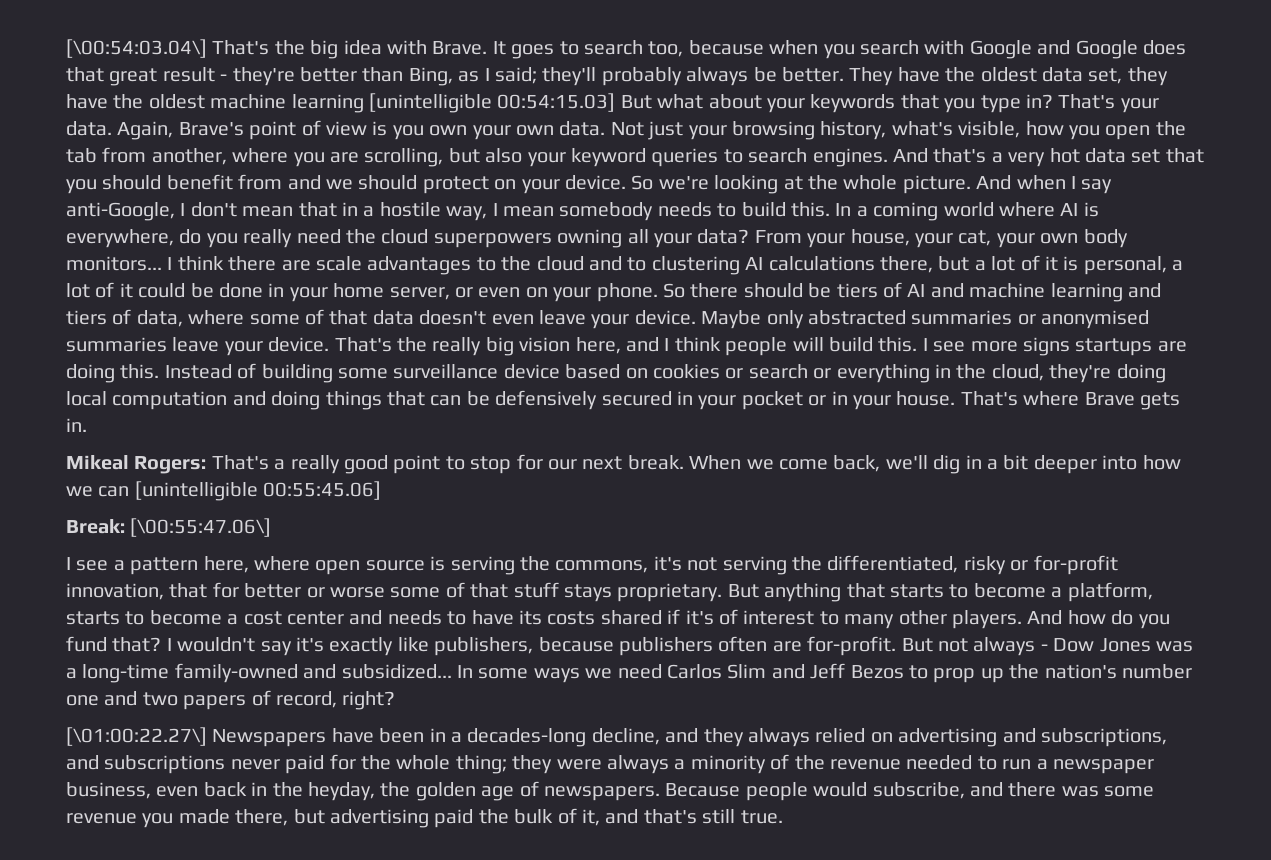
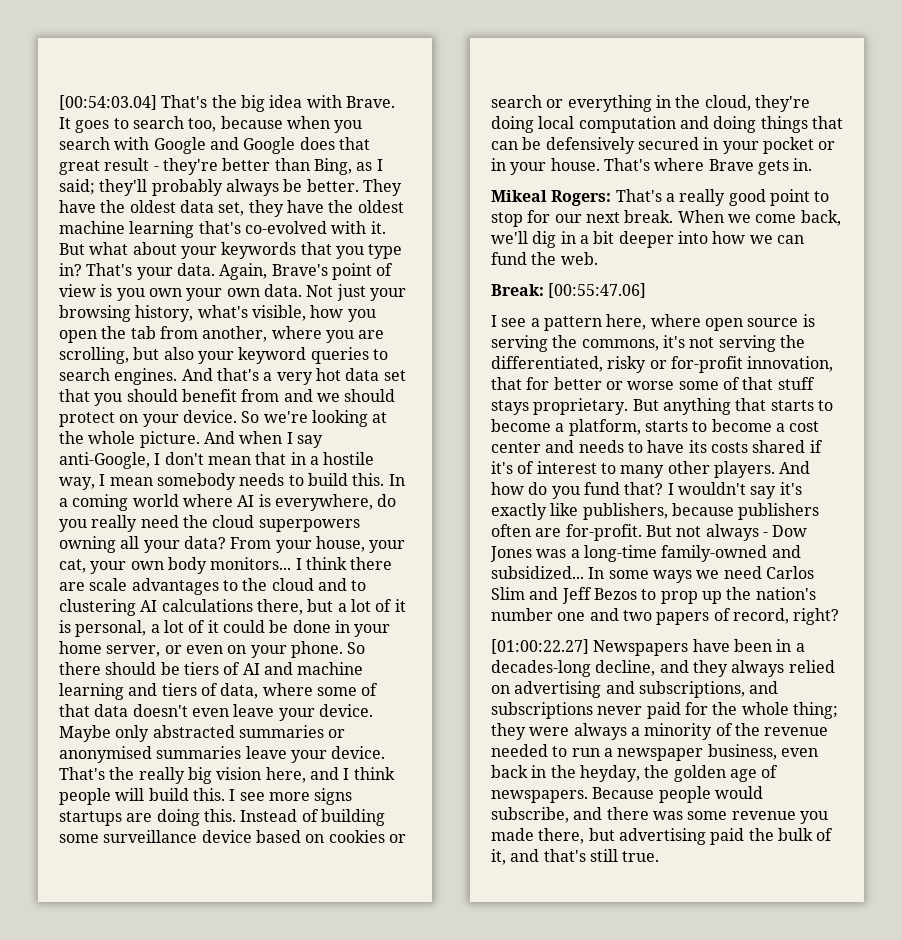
- [\00:54:03.04\] That's the big idea with Brave.
+ [00:54:03.04] That's the big idea with Brave.
- They have the oldest data set, they have the oldest machine learning [unintelligible 00:54:15.03] But what about your keywords that you type in?
+ They have the oldest data set, they have the oldest machine learning that's co-evolved with it. But what about your keywords that you type in?
- When we come back, we'll dig in a bit deeper into how we can [unintelligible 00:55:45.06]
+ When we come back, we'll dig in a bit deeper into how we can fund the web.
- Break: [\00:55:47.06\]
+ Break: [00:55:47.06]
- [\01:00:22.27\] Newspapers have been in a decades-long decline, and they always relied on advertising and subscriptions, and subscriptions never paid for the whole thing; they were always a minority of the revenue needed to run a newspaper business, even back in the heyday, the golden age of newspapers.
+ [01:00:22.27] Newspapers have been in a decades-long decline, and they always relied on advertising and subscriptions, and subscriptions never paid for the whole thing; they were always a minority of the revenue needed to run a newspaper business, even back in the heyday, the golden age of newspapers.

